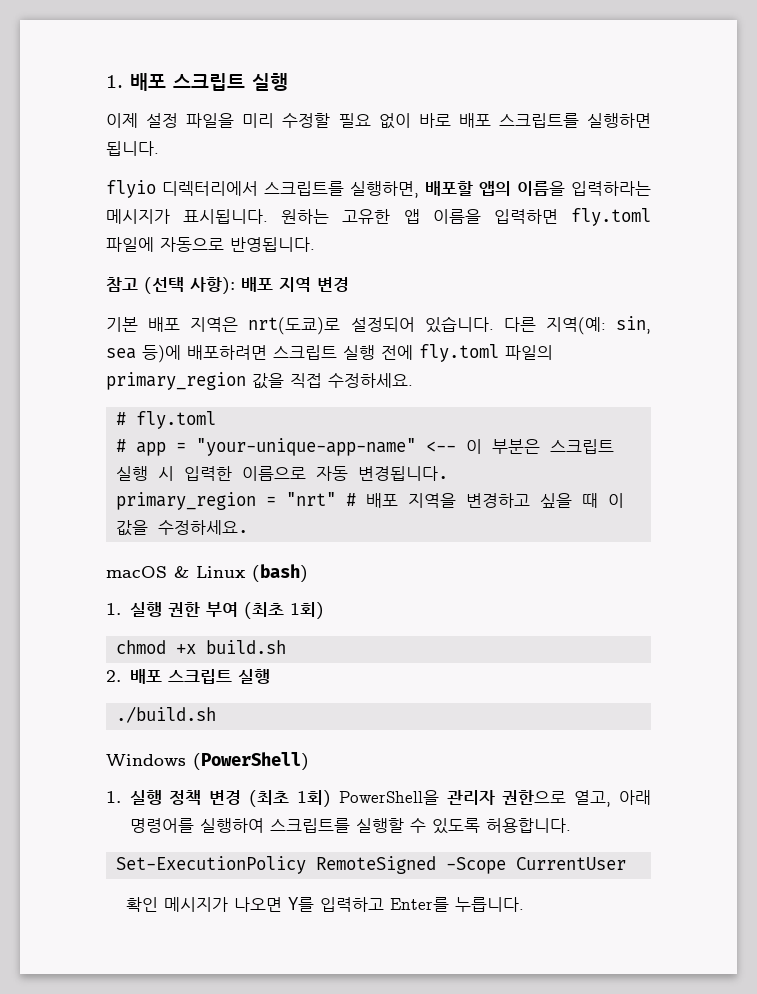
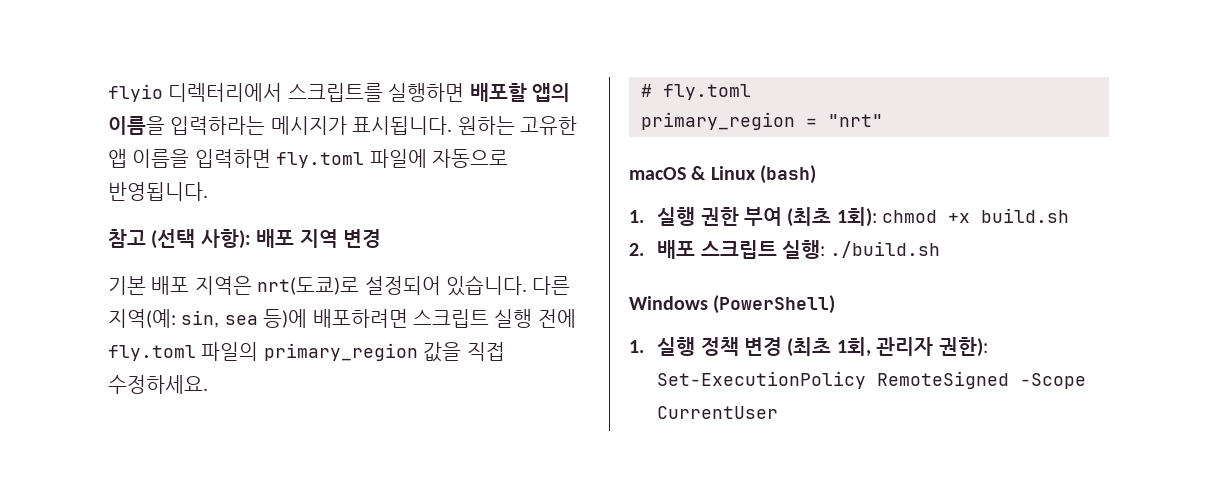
- 1. 배포 스크립트 실행
- 이제 설정 파일을 미리 수정할 필요 없이 바로 배포 스크립트를 실행하면 됩니다.
- flyio 디렉터리에서 스크립트를 실행하면, 배포할 앱의 이름을 입력하라는 메시지가 표시됩니다.
+ flyio 디렉터리에서 스크립트를 실행하면 배포할 앱의 이름을 입력하라는 메시지가 표시됩니다.
- # app = "your-unique-app-name" <-- 이 부분은 스크립트 실행 시 입력한 이름으로 자동 변경됩니다.
- primary_region = "nrt" # 배포 지역을 변경하고 싶을 때 이 값을 수정하세요.
+ primary_region = "nrt"
- 1. 실행 권한 부여 (최초 1회)
- chmod +x build.sh
+ 1. 실행 권한 부여 (최초 1회): chmod +x build.sh
- 2. 배포 스크립트 실행
- ./build.sh
+ 2. 배포 스크립트 실행: ./build.sh
- 1. 실행 정책 변경 (최초 1회) PowerShell을 관리자 권한으로 열고, 아래 명령어를 실행하여 스크립트를 실행할 수 있도록 허용합니다.
- Set-ExecutionPolicy RemoteSigned -Scope CurrentUser
- 확인 메시지가 나오면 Y를 입력하고 Enter를 누릅니다.
+ 1. 실행 정책 변경 (최초 1회, 관리자 권한): Set-ExecutionPolicy RemoteSigned -Scope CurrentUser

